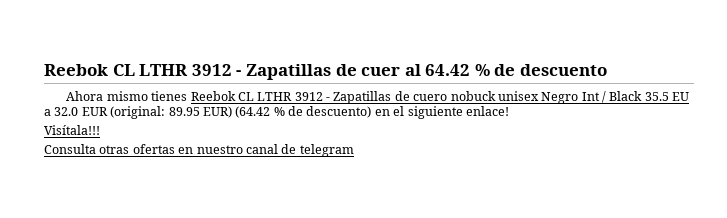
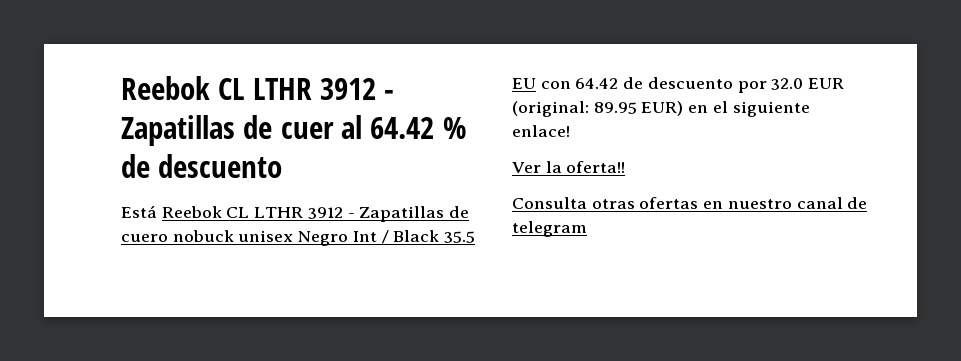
- Ahora mismo tienes Reebok CL LTHR 3912 - Zapatillas de cuero nobuck unisex Negro Int / Black 35.5 EU a 32.0 EUR (original: 89.95 EUR) (64.42 % de descuento) en el siguiente enlace!
+ Está Reebok CL LTHR 3912 - Zapatillas de cuero nobuck unisex Negro Int / Black 35.5 EU con 64.42 de descuento por 32.0 EUR (original: 89.95 EUR) en el siguiente enlace!
- Visítala!!!
+ Ver la oferta!!

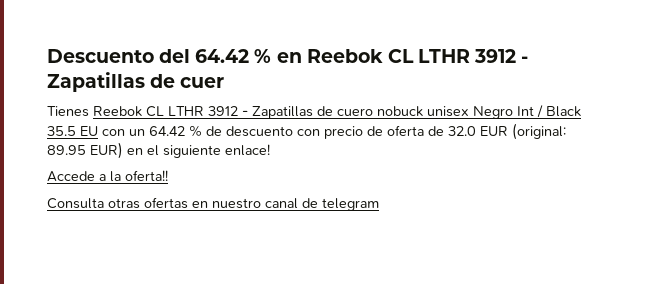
- Reebok CL LTHR 3912 - Zapatillas de cuer al 64.42 % de descuento
- Está Reebok CL LTHR 3912 - Zapatillas de cuero nobuck unisex Negro Int / Black 35.5 EU con 64.42 de descuento por 32.0 EUR (original: 89.95 EUR) en el siguiente enlace!
+ Descuento del 64.42 % en Reebok CL LTHR 3912 - Zapatillas de cuer
+ Tienes Reebok CL LTHR 3912 - Zapatillas de cuero nobuck unisex Negro Int / Black 35.5 EU con un 64.42 % de descuento con precio de oferta de 32.0 EUR (original: 89.95 EUR) en el siguiente enlace!
- Ver la oferta!!
+ Accede a la oferta!!

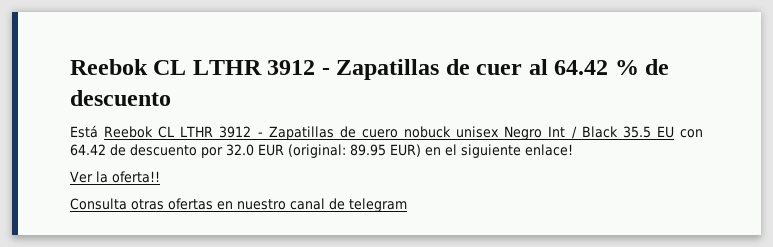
- Descuento del 64.42 % en Reebok CL LTHR 3912 - Zapatillas de cuer
- Tienes Reebok CL LTHR 3912 - Zapatillas de cuero nobuck unisex Negro Int / Black 35.5 EU con un 64.42 % de descuento con precio de oferta de 32.0 EUR (original: 89.95 EUR) en el siguiente enlace!
+ Reebok CL LTHR 3912 - Zapatillas de cuer al 64.42 % de descuento
+ Está Reebok CL LTHR 3912 - Zapatillas de cuero nobuck unisex Negro Int / Black 35.5 EU con 64.42 de descuento por 32.0 EUR (original: 89.95 EUR) en el siguiente enlace!
- Accede a la oferta!!
+ Ver la oferta!!

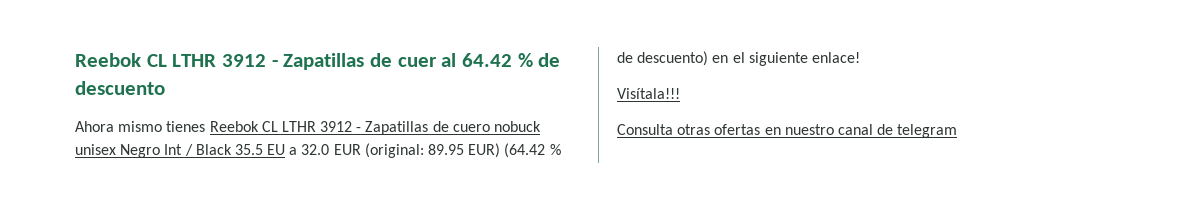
- Está Reebok CL LTHR 3912 - Zapatillas de cuero nobuck unisex Negro Int / Black 35.5 EU con 64.42 de descuento por 32.0 EUR (original: 89.95 EUR) en el siguiente enlace!
+ Ahora mismo tienes Reebok CL LTHR 3912 - Zapatillas de cuero nobuck unisex Negro Int / Black 35.5 EU a 32.0 EUR (original: 89.95 EUR) (64.42 % de descuento) en el siguiente enlace!
- Ver la oferta!!
+ Visítala!!!

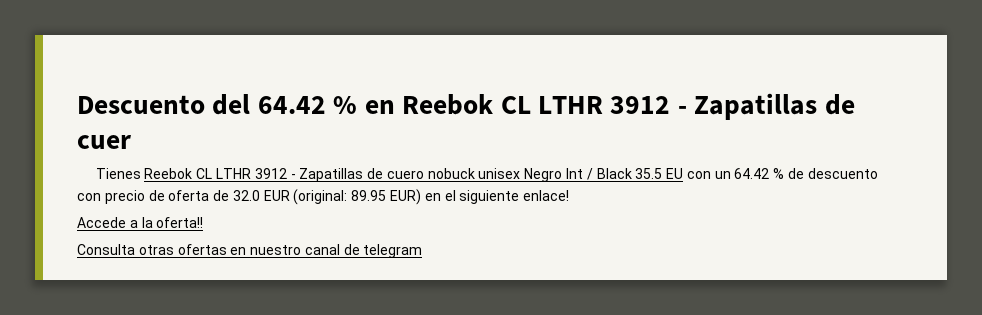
- Reebok CL LTHR 3912 - Zapatillas de cuer al 64.42 % de descuento
- Ahora mismo tienes Reebok CL LTHR 3912 - Zapatillas de cuero nobuck unisex Negro Int / Black 35.5 EU a 32.0 EUR (original: 89.95 EUR) (64.42 % de descuento) en el siguiente enlace!
+ Descuento del 64.42 % en Reebok CL LTHR 3912 - Zapatillas de cuer
+ Tienes Reebok CL LTHR 3912 - Zapatillas de cuero nobuck unisex Negro Int / Black 35.5 EU con un 64.42 % de descuento con precio de oferta de 32.0 EUR (original: 89.95 EUR) en el siguiente enlace!
- Visítala!!!
+ Accede a la oferta!!

